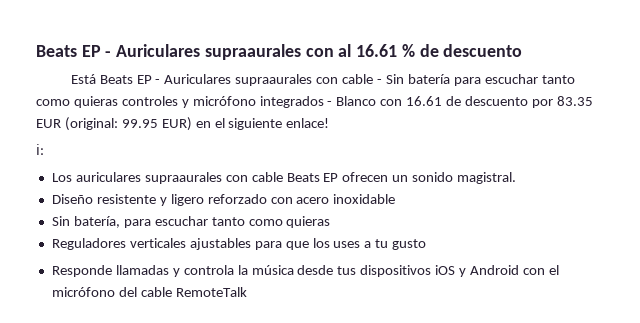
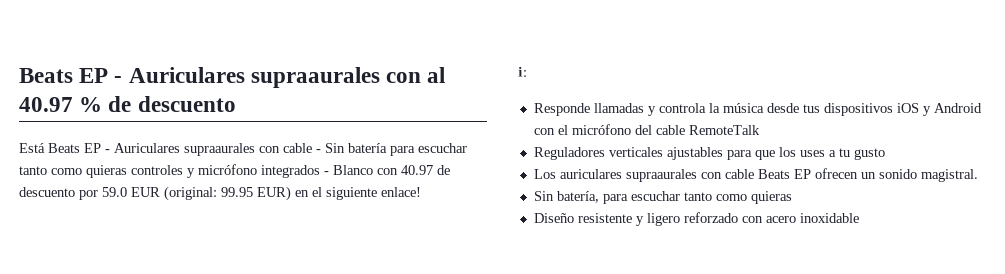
- Beats EP - Auriculares supraaurales con al 16.61 % de descuento
+ Beats EP - Auriculares supraaurales con al 40.97 % de descuento
- Está Beats EP - Auriculares supraaurales con cable - Sin batería para escuchar tanto como quieras controles y micrófono integrados - Blanco con 16.61 de descuento por 83.35 EUR (original: 99.95 EUR) en el siguiente enlace!
+ Está Beats EP - Auriculares supraaurales con cable - Sin batería para escuchar tanto como quieras controles y micrófono integrados - Blanco con 40.97 de descuento por 59.0 EUR (original: 99.95 EUR) en el siguiente enlace!
- Los auriculares supraaurales con cable Beats EP ofrecen un sonido magistral.
- Diseño resistente y ligero reforzado con acero inoxidable
- Sin batería, para escuchar tanto como quieras
- Reguladores verticales ajustables para que los uses a tu gusto
+ Reguladores verticales ajustables para que los uses a tu gusto
+ Los auriculares supraaurales con cable Beats EP ofrecen un sonido magistral.
+ Sin batería, para escuchar tanto como quieras
+ Diseño resistente y ligero reforzado con acero inoxidable

